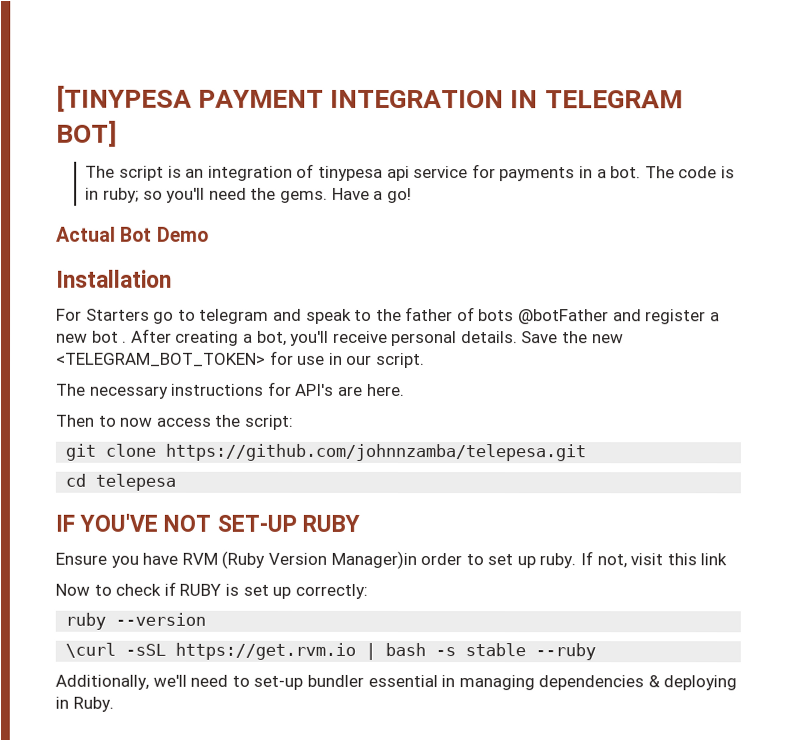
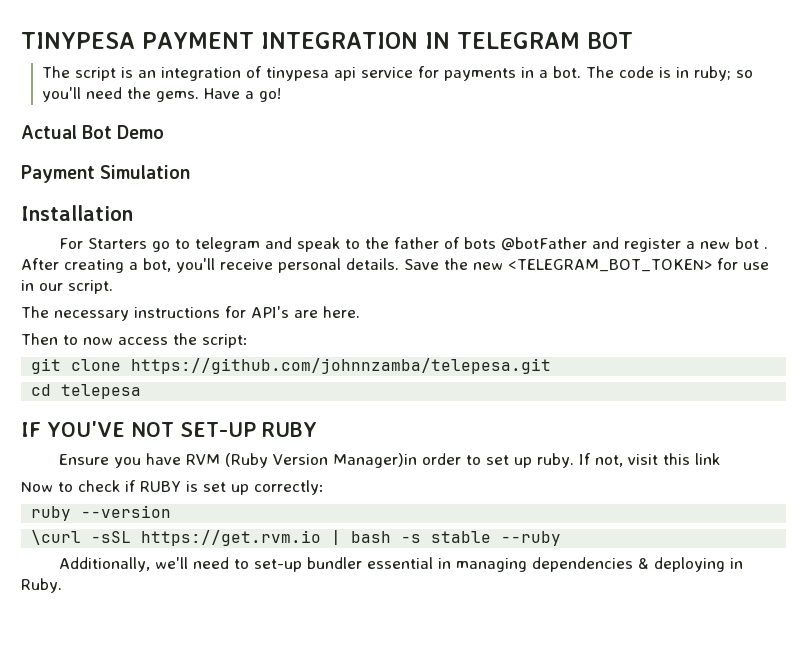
- [TINYPESA PAYMENT INTEGRATION IN TELEGRAM BOT]
+ TINYPESA PAYMENT INTEGRATION IN TELEGRAM BOT
+ Payment Simulation

